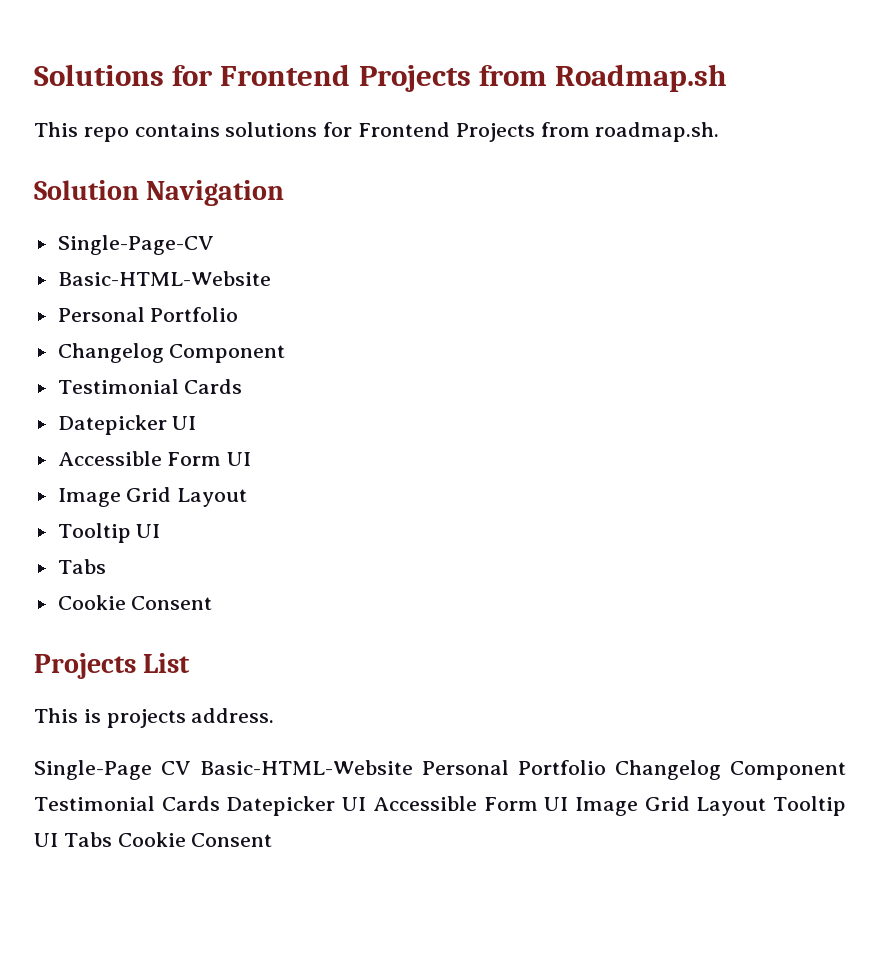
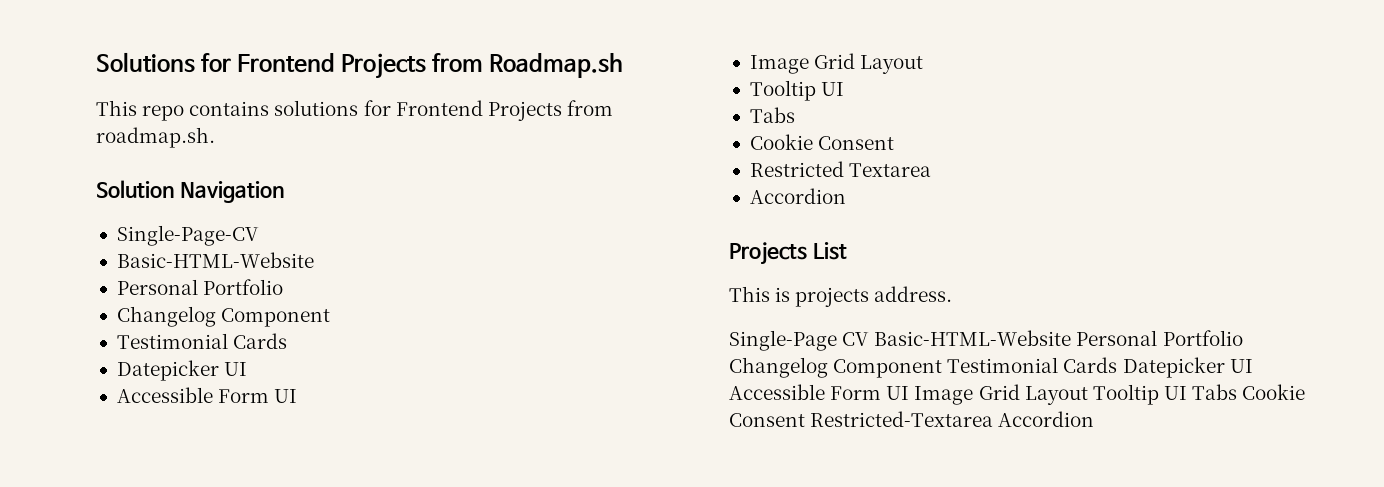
+ Restricted Textarea
+ Accordion
- Single-Page CV Basic-HTML-Website Personal Portfolio Changelog Component Testimonial Cards Datepicker UI Accessible Form UI Image Grid Layout Tooltip UI Tabs Cookie Consent
+ Single-Page CV Basic-HTML-Website Personal Portfolio Changelog Component Testimonial Cards Datepicker UI Accessible Form UI Image Grid Layout Tooltip UI Tabs Cookie Consent Restricted-Textarea Accordion

